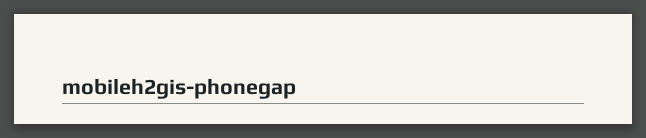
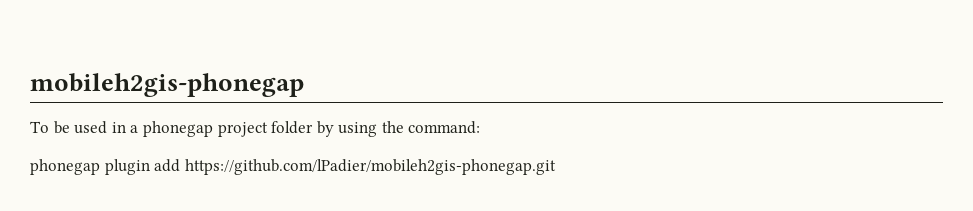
+ To be used in a phonegap project folder by using the command:
+ phonegap plugin add https://github.com/lPadier/mobileh2gis-phonegap.git

